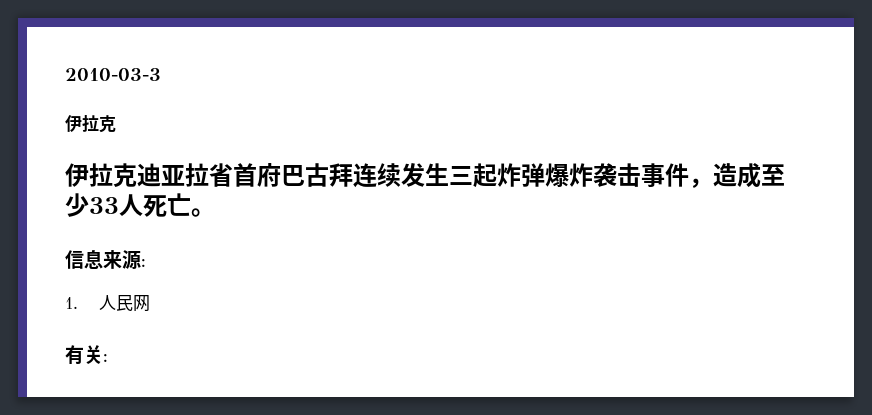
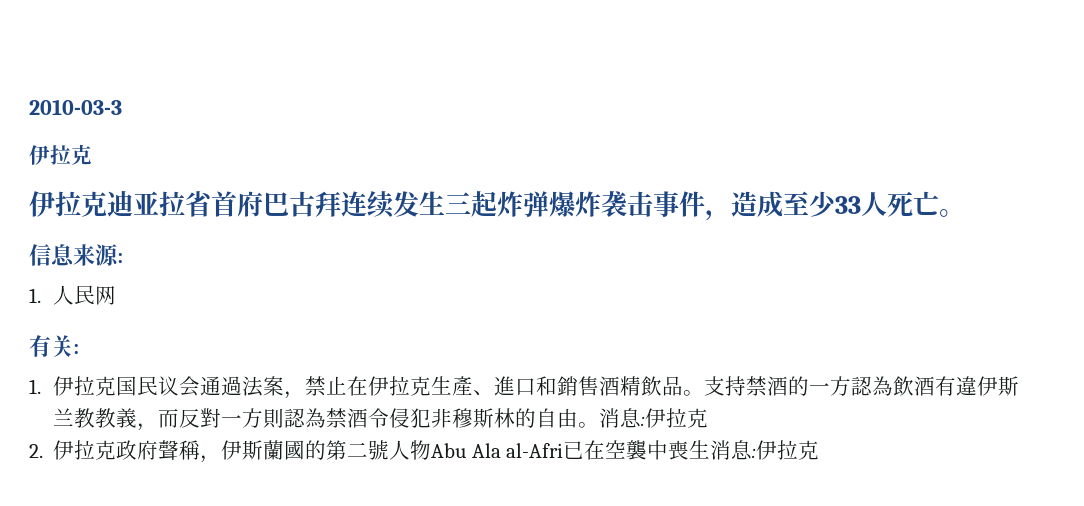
+ 1.伊拉克国民议会通過法案，禁止在伊拉克生產、進口和銷售酒精飲品。支持禁酒的一方認為飲酒有違伊斯兰教教義，而反對一方則認為禁酒令侵犯非穆斯林的自由。消息:伊拉克
+ 2.伊拉克政府聲稱，伊斯蘭國的第二號人物Abu Ala al-Afri已在空襲中喪生消息:伊拉克

